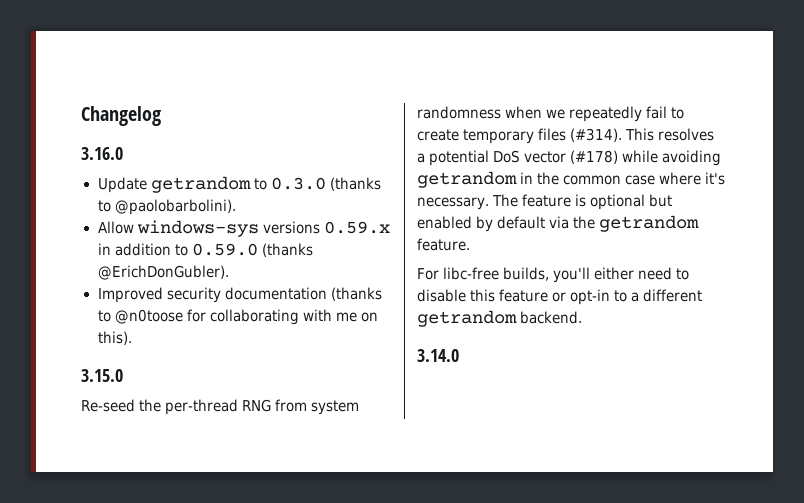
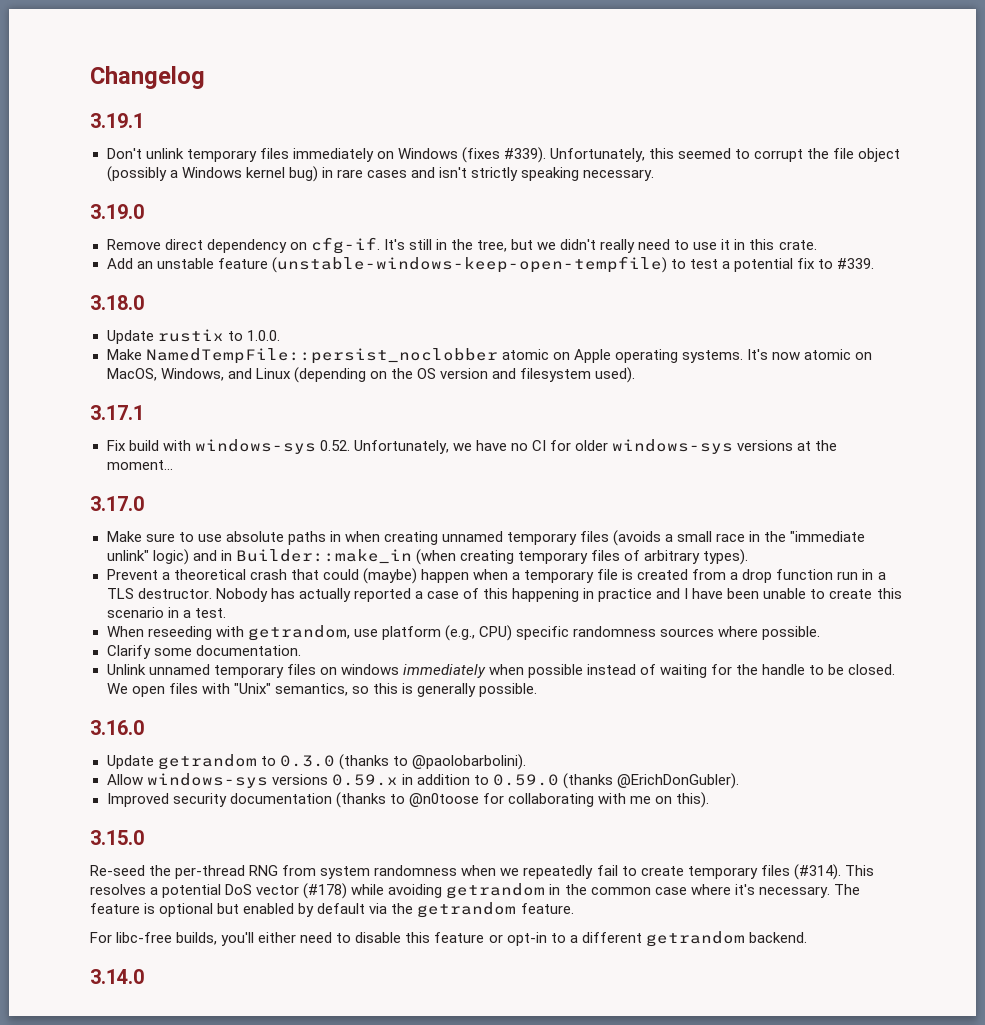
+ 3.19.1
+ Don't unlink temporary files immediately on Windows (fixes #339). Unfortunately, this seemed to corrupt the file object (possibly a Windows kernel bug) in rare cases and isn't strictly speaking necessary.
+ 3.19.0
+ Remove direct dependency on cfg-if. It's still in the tree, but we didn't really need to use it in this crate.
+ Add an unstable feature (unstable-windows-keep-open-tempfile) to test a potential fix to #339.
+ 3.18.0
+ Update rustix to 1.0.0.
+ Make NamedTempFile::persist_noclobber atomic on Apple operating systems. It's now atomic on MacOS, Windows, and Linux (depending on the OS version and filesystem used).
+ 3.17.1
+ Fix build with windows-sys 0.52. Unfortunately, we have no CI for older windows-sys versions at the moment...
+ 3.17.0
+ Make sure to use absolute paths in when creating unnamed temporary files (avoids a small race in the "immediate unlink" logic) and in Builder::make_in (when creating temporary files of arbitrary types).
+ Prevent a theoretical crash that could (maybe) happen when a temporary file is created from a drop function run in a TLS destructor. Nobody has actually reported a case of this happening in practice and I have been unable to create this scenario in a test.
+ When reseeding with getrandom, use platform (e.g., CPU) specific randomness sources where possible.
+ Clarify some documentation.
+ Unlink unnamed temporary files on windows immediately when possible instead of waiting for the handle to be closed. We open files with "Unix" semantics, so this is generally possible.

